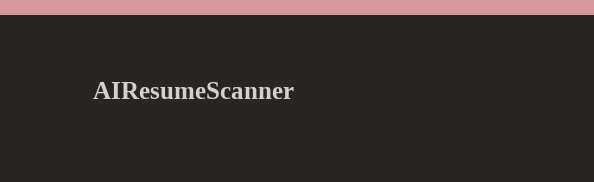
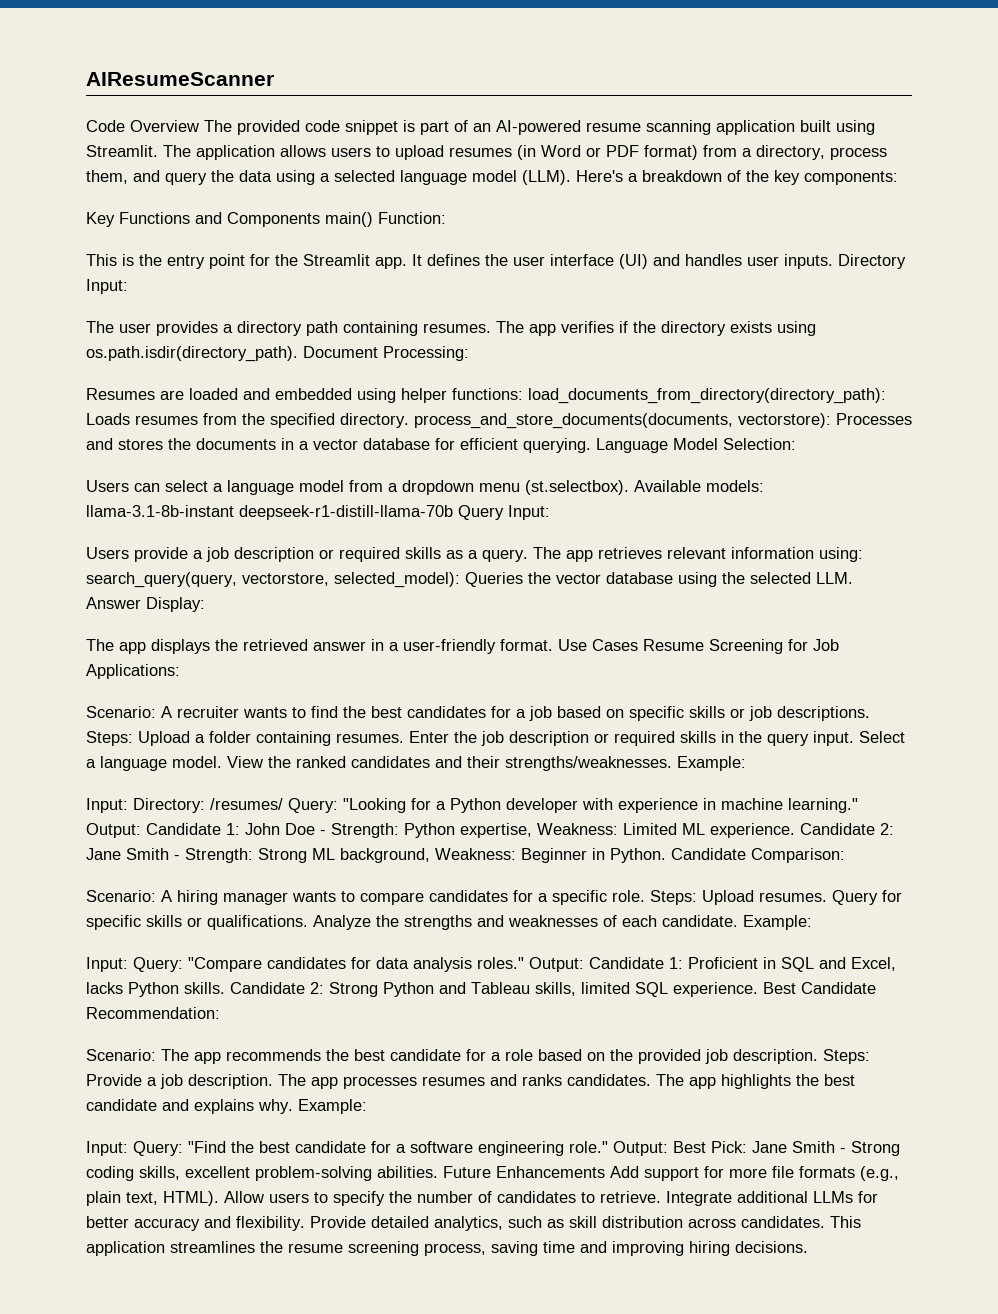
+ Code Overview The provided code snippet is part of an AI-powered resume scanning application built using Streamlit. The application allows users to upload resumes (in Word or PDF format) from a directory, process them, and query the data using a selected language model (LLM). Here's a breakdown of the key components:
+ Key Functions and Components main() Function:
+ This is the entry point for the Streamlit app. It defines the user interface (UI) and handles user inputs. Directory Input:
+ The user provides a directory path containing resumes. The app verifies if the directory exists using os.path.isdir(directory_path). Document Processing:
+ Resumes are loaded and embedded using helper functions: load_documents_from_directory(directory_path): Loads resumes from the specified directory. process_and_store_documents(documents, vectorstore): Processes and stores the documents in a vector database for efficient querying. Language Model Selection:
+ Users can select a language model from a dropdown menu (st.selectbox). Available models: llama-3.1-8b-instant deepseek-r1-distill-llama-70b Query Input:
+ Users provide a job description or required skills as a query. The app retrieves relevant information using: search_query(query, vectorstore, selected_model): Queries the vector database using the selected LLM. Answer Display:
+ The app displays the retrieved answer in a user-friendly format. Use Cases Resume Screening for Job Applications:
+ Scenario: A recruiter wants to find the best candidates for a job based on specific skills or job descriptions. Steps: Upload a folder containing resumes. Enter the job description or required skills in the query input. Select a language model. View the ranked candidates and their strengths/weaknesses. Example:
+ Input: Directory: /resumes/ Query: "Looking for a Python developer with experience in machine learning." Output: Candidate 1: John Doe - Strength: Python expertise, Weakness: Limited ML experience. Candidate 2: Jane Smith - Strength: Strong ML background, Weakness: Beginner in Python. Candidate Comparison:
+ Scenario: A hiring manager wants to compare candidates for a specific role. Steps: Upload resumes. Query for specific skills or qualifications. Analyze the strengths and weaknesses of each candidate. Example:
+ Input: Query: "Compare candidates for data analysis roles." Output: Candidate 1: Proficient in SQL and Excel, lacks Python skills. Candidate 2: Strong Python and Tableau skills, limited SQL experience. Best Candidate Recommendation:
+ Scenario: The app recommends the best candidate for a role based on the provided job description. Steps: Provide a job description. The app processes resumes and ranks candidates. The app highlights the best candidate and explains why. Example:
+ Input: Query: "Find the best candidate for a software engineering role." Output: Best Pick: Jane Smith - Strong coding skills, excellent problem-solving abilities. Future Enhancements Add support for more file formats (e.g., plain text, HTML). Allow users to specify the number of candidates to retrieve. Integrate additional LLMs for better accuracy and flexibility. Provide detailed analytics, such as skill distribution across candidates. This application streamlines the resume screening process, saving time and improving hiring decisions.

